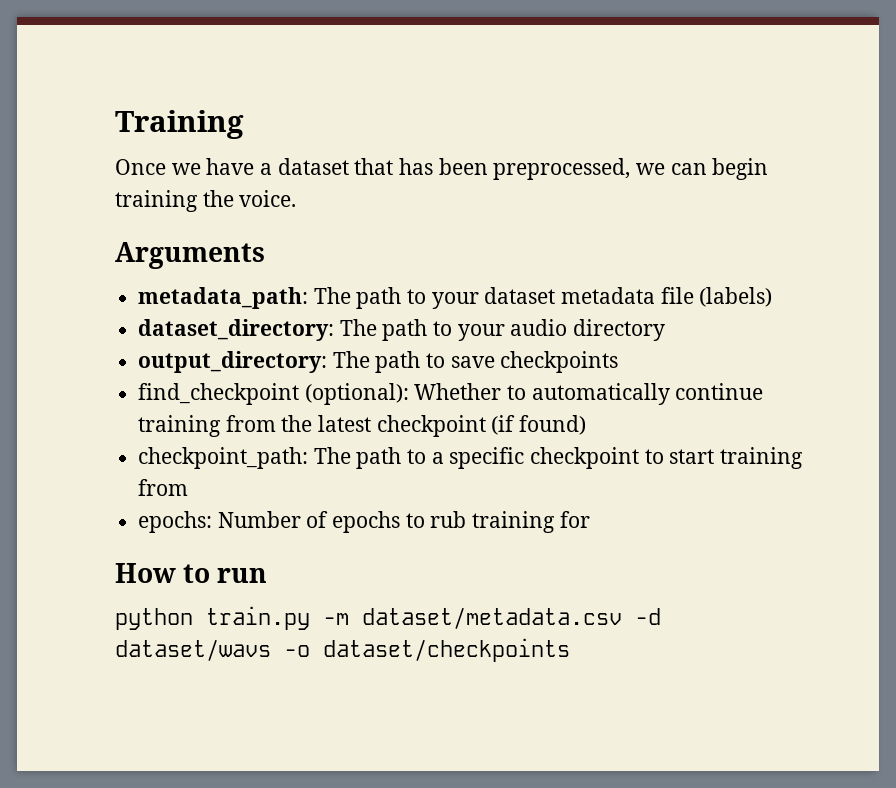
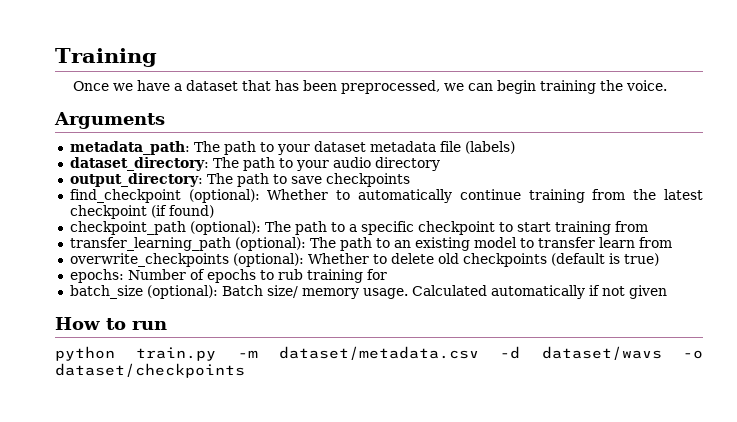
- checkpoint_path: The path to a specific checkpoint to start training from
+ checkpoint_path (optional): The path to a specific checkpoint to start training from
+ transfer_learning_path (optional): The path to an existing model to transfer learn from
+ overwrite_checkpoints (optional): Whether to delete old checkpoints (default is true)
+ batch_size (optional): Batch size/ memory usage. Calculated automatically if not given

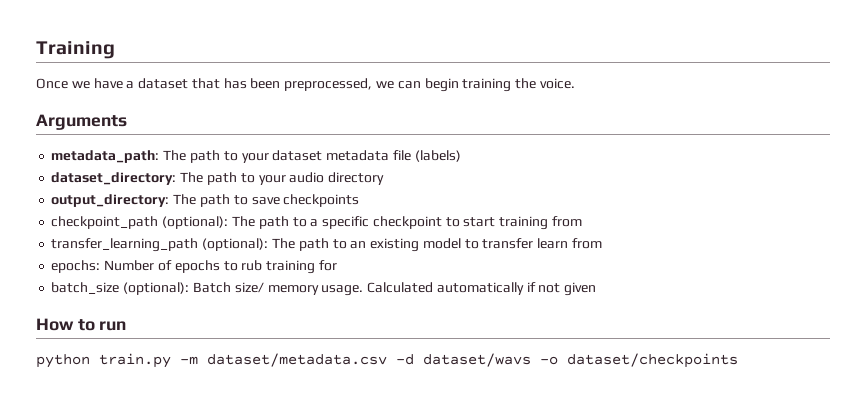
- find_checkpoint (optional): Whether to automatically continue training from the latest checkpoint (if found)
- overwrite_checkpoints (optional): Whether to delete old checkpoints (default is true)

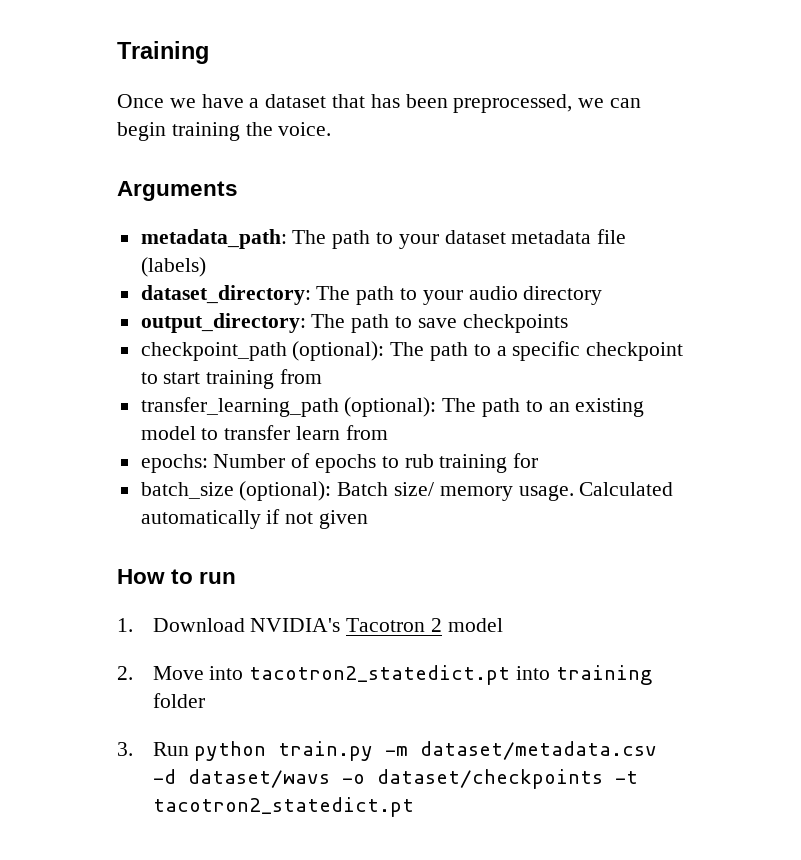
- python train.py -m dataset/metadata.csv -d dataset/wavs -o dataset/checkpoints
+ 1. Download NVIDIA's Tacotron 2 model
+ 2. Move into tacotron2_statedict.pt into training folder
+ 3. Run python train.py -m dataset/metadata.csv -d dataset/wavs -o dataset/checkpoints -t tacotron2_statedict.pt

